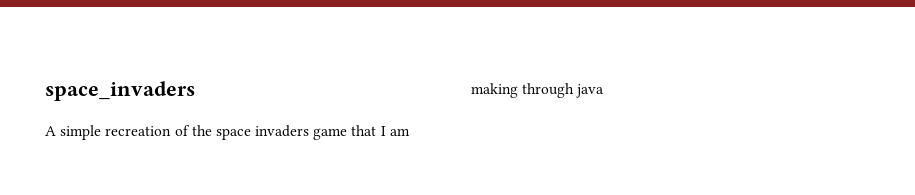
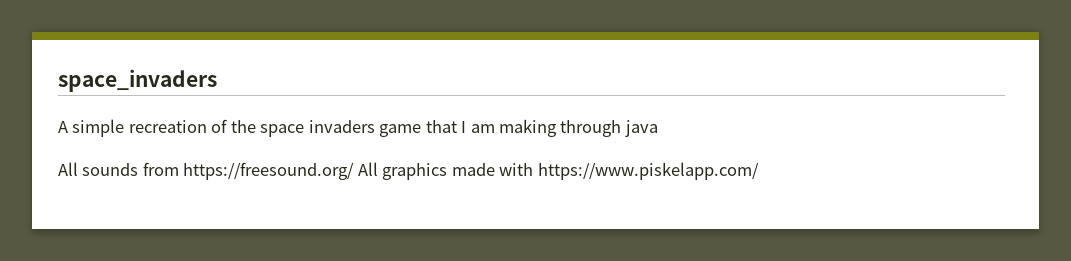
+ All sounds from https://freesound.org/ All graphics made with https://www.piskelapp.com/

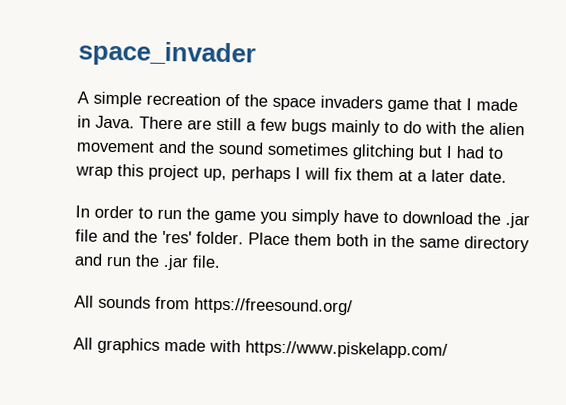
- space_invaders
+ space_invader
- A simple recreation of the space invaders game that I am making through java
+ A simple recreation of the space invaders game that I made in Java. There are still a few bugs mainly to do with the alien movement and the sound sometimes glitching but I had to wrap this project up, perhaps I will fix them at a later date.
+ In order to run the game you simply have to download the .jar file and the 'res' folder. Place them both in the same directory and run the .jar file.
- All sounds from https://freesound.org/ All graphics made with https://www.piskelapp.com/
+ All sounds from https://freesound.org/
+ All graphics made with https://www.piskelapp.com/

